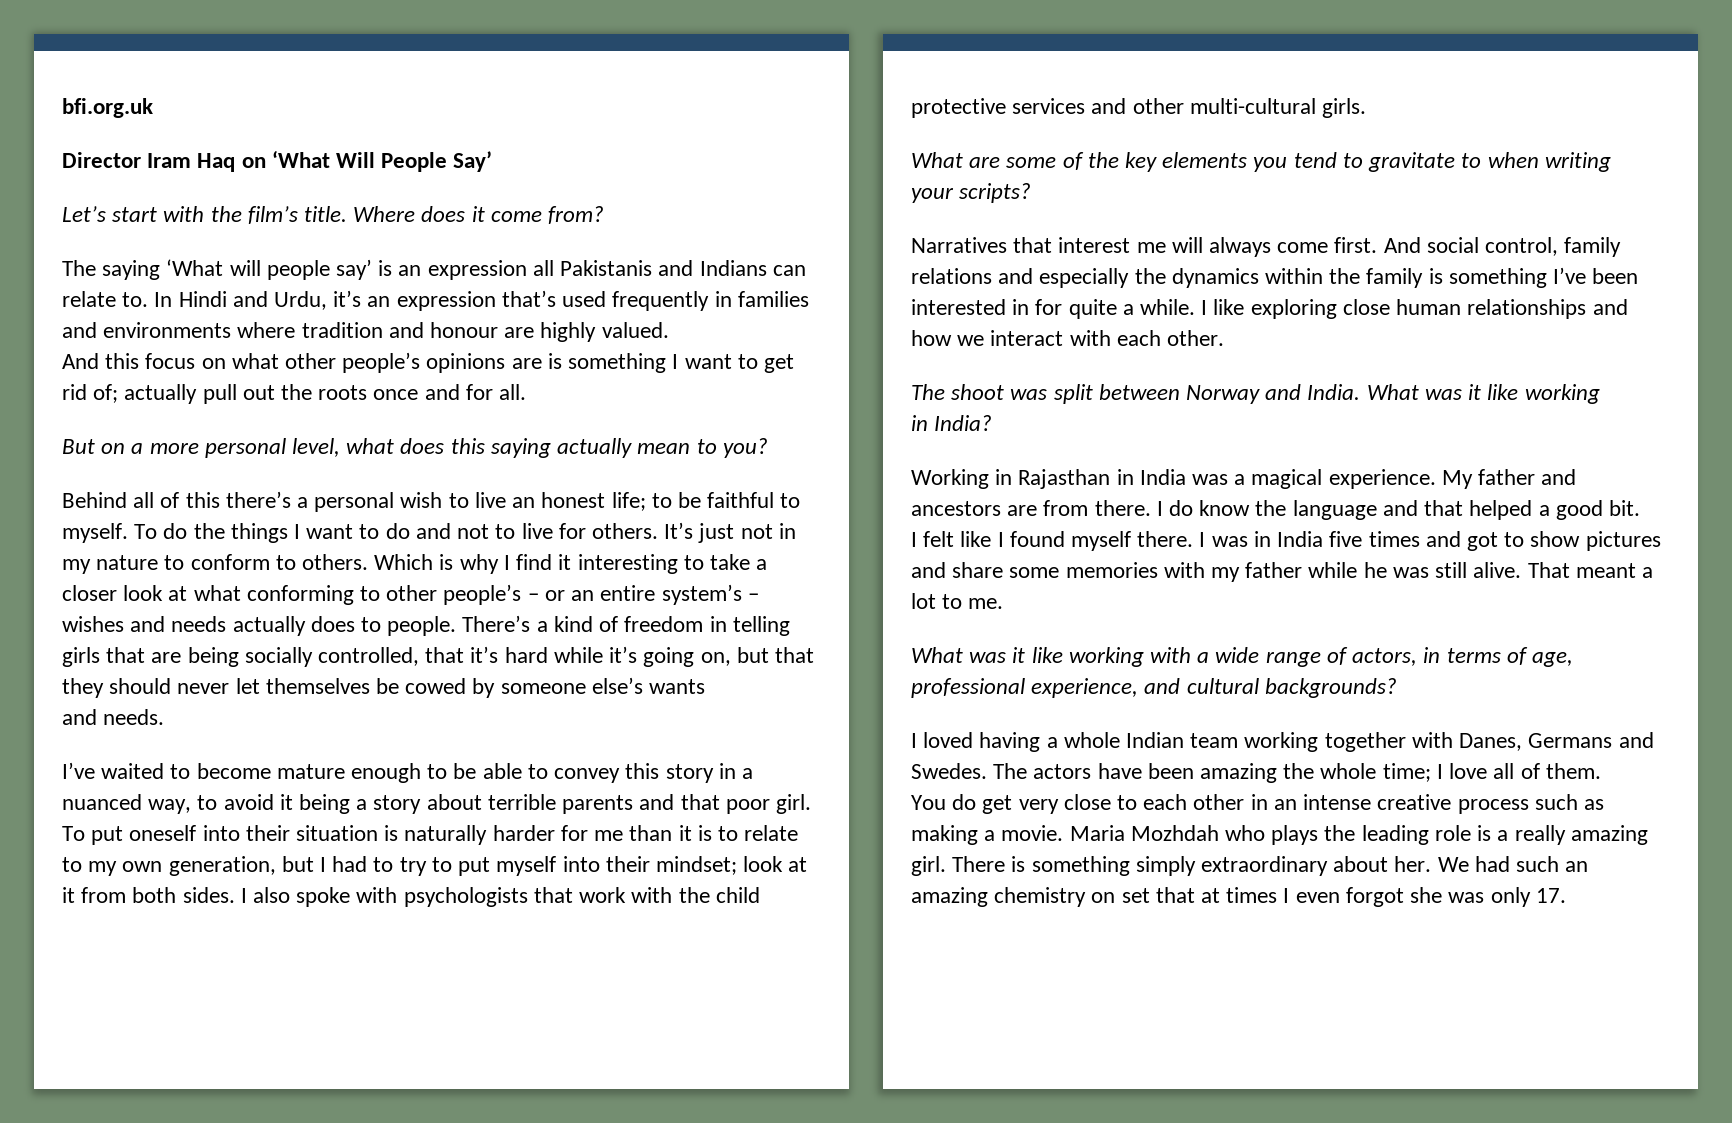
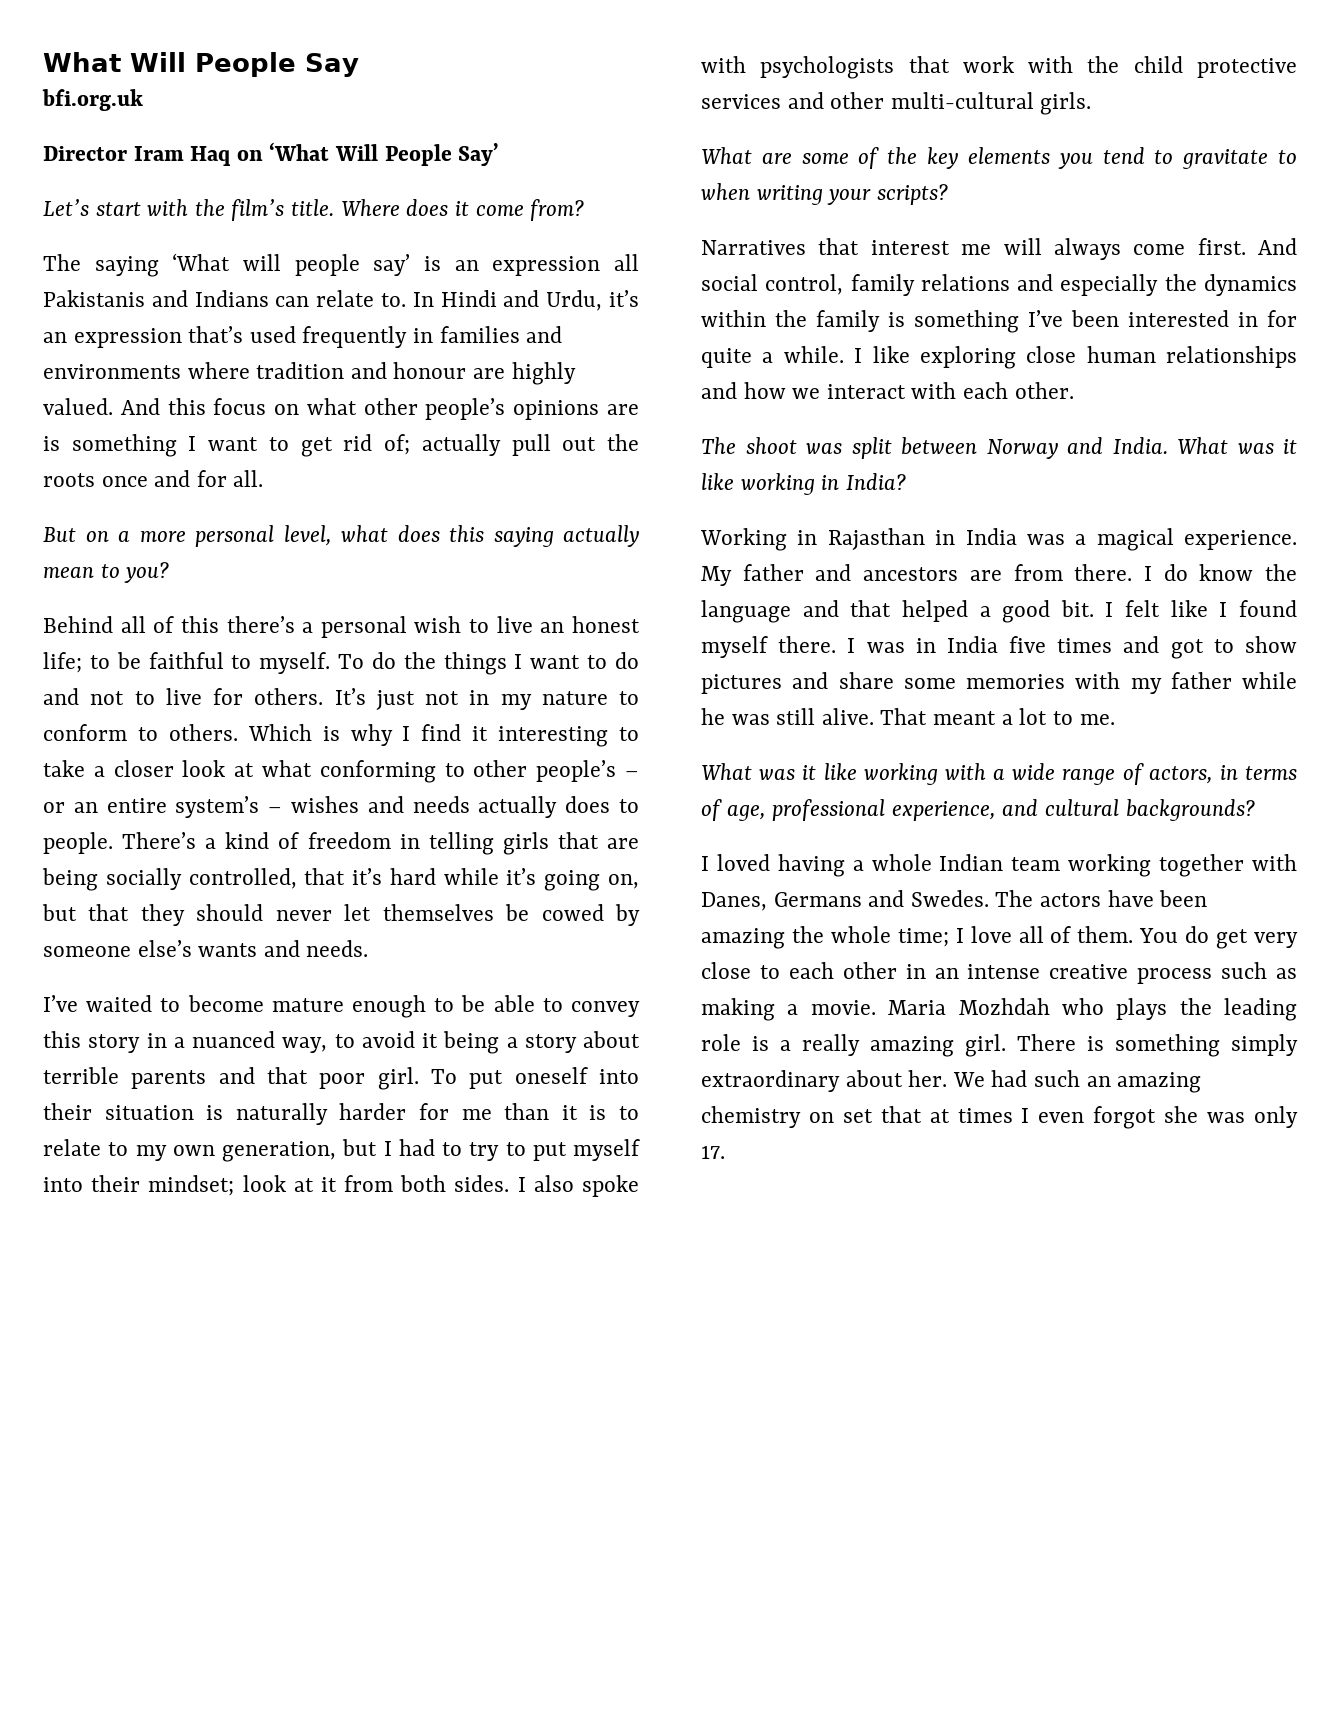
+ What Will People Say
- In Hindi and Urdu, it’s an expression that’s used frequently in families and environments where tradition and honour are highly valued.
- And this focus on what other people’s opinions are is something I want to get rid of; actually pull out the roots once and for all.
+ In Hindi and Urdu, it’s an expression that’s used frequently in families and environments where tradition and honour are highly valued. And this focus on what other people’s opinions are is something I want to get rid of; actually pull out the roots once and for all.
- There’s a kind of freedom in telling girls that are being socially controlled, that it’s hard while it’s going on, but that they should never let themselves be cowed by someone else’s wants
- and needs.
+ There’s a kind of freedom in telling girls that are being socially controlled, that it’s hard while it’s going on, but that they should never let themselves be cowed by someone else’s wants and needs.
- What are some of the key elements you tend to gravitate to when writing
- your scripts?
+ What are some of the key elements you tend to gravitate to when writing your scripts?
- The shoot was split between Norway and India. What was it like working
- in India?
+ The shoot was split between Norway and India. What was it like working in India?
- I do know the language and that helped a good bit.
- I felt like I found myself there.
+ I do know the language and that helped a good bit. I felt like I found myself there.
- The actors have been amazing the whole time; I love all of them.
- You do get very close to each other in an intense creative process such as making a movie.
+ The actors have been amazing the whole time; I love all of them. You do get very close to each other in an intense creative process such as making a movie.

